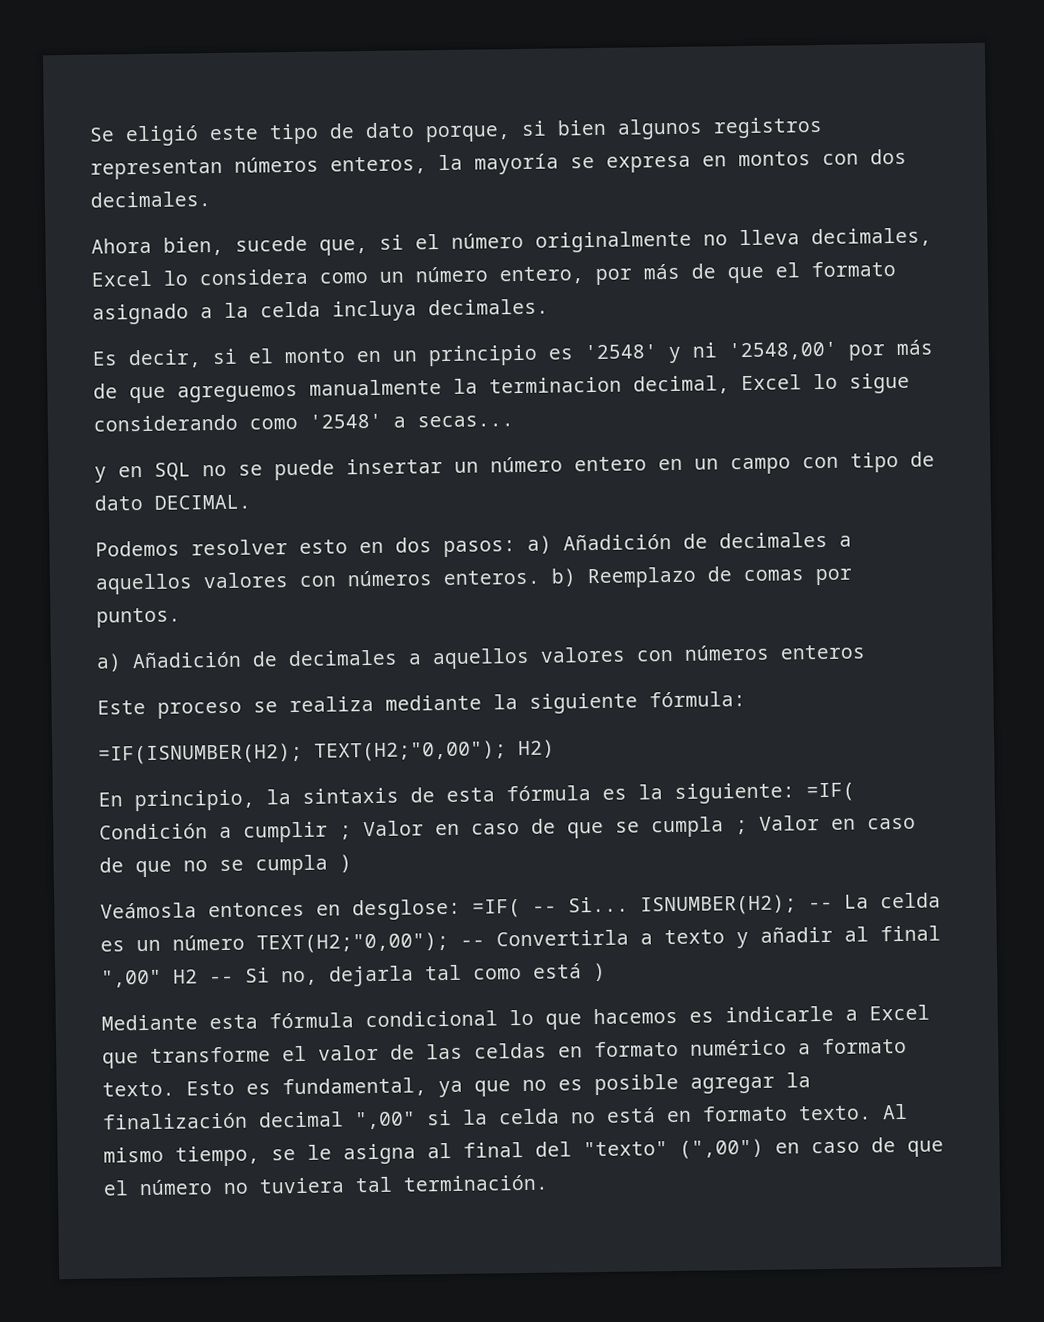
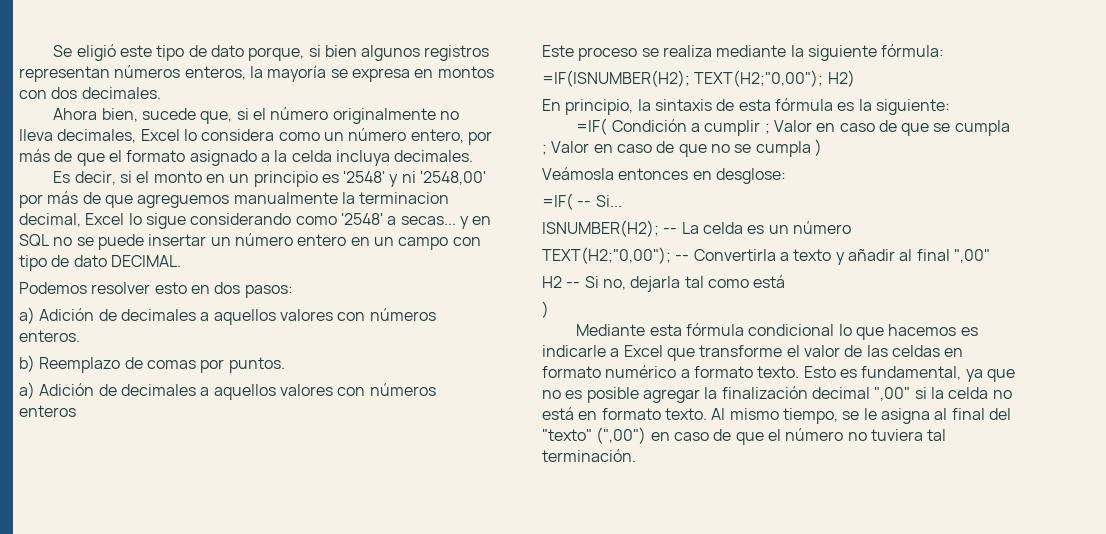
- Es decir, si el monto en un principio es '2548' y ni '2548,00' por más de que agreguemos manualmente la terminacion decimal, Excel lo sigue considerando como '2548' a secas...
- y en SQL no se puede insertar un número entero en un campo con tipo de dato DECIMAL.
+ Es decir, si el monto en un principio es '2548' y ni '2548,00' por más de que agreguemos manualmente la terminacion decimal, Excel lo sigue considerando como '2548' a secas... y en SQL no se puede insertar un número entero en un campo con tipo de dato DECIMAL.
- Podemos resolver esto en dos pasos: a) Añadición de decimales a aquellos valores con números enteros. b) Reemplazo de comas por puntos.
+ Podemos resolver esto en dos pasos:
+ a) Adición de decimales a aquellos valores con números enteros.
+ b) Reemplazo de comas por puntos.
- a) Añadición de decimales a aquellos valores con números enteros
+ a) Adición de decimales a aquellos valores con números enteros
- En principio, la sintaxis de esta fórmula es la siguiente: =IF( Condición a cumplir ; Valor en caso de que se cumpla ; Valor en caso de que no se cumpla )
+ En principio, la sintaxis de esta fórmula es la siguiente:
+ =IF( Condición a cumplir ; Valor en caso de que se cumpla ; Valor en caso de que no se cumpla )
- Veámosla entonces en desglose: =IF( -- Si... ISNUMBER(H2); -- La celda es un número TEXT(H2;"0,00"); -- Convertirla a texto y añadir al final ",00" H2 -- Si no, dejarla tal como está )
+ Veámosla entonces en desglose:
+ =IF( -- Si...
+ ISNUMBER(H2); -- La celda es un número
+ TEXT(H2;"0,00"); -- Convertirla a texto y añadir al final ",00"
+ H2 -- Si no, dejarla tal como está
+ )

